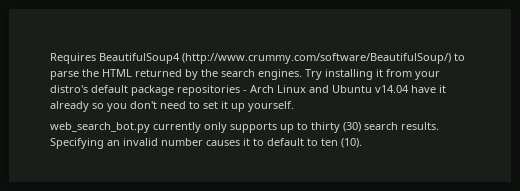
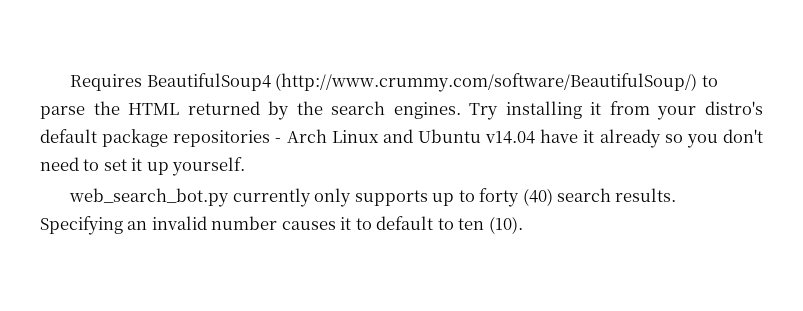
- web_search_bot.py currently only supports up to thirty (30) search results.
+ web_search_bot.py currently only supports up to forty (40) search results.

